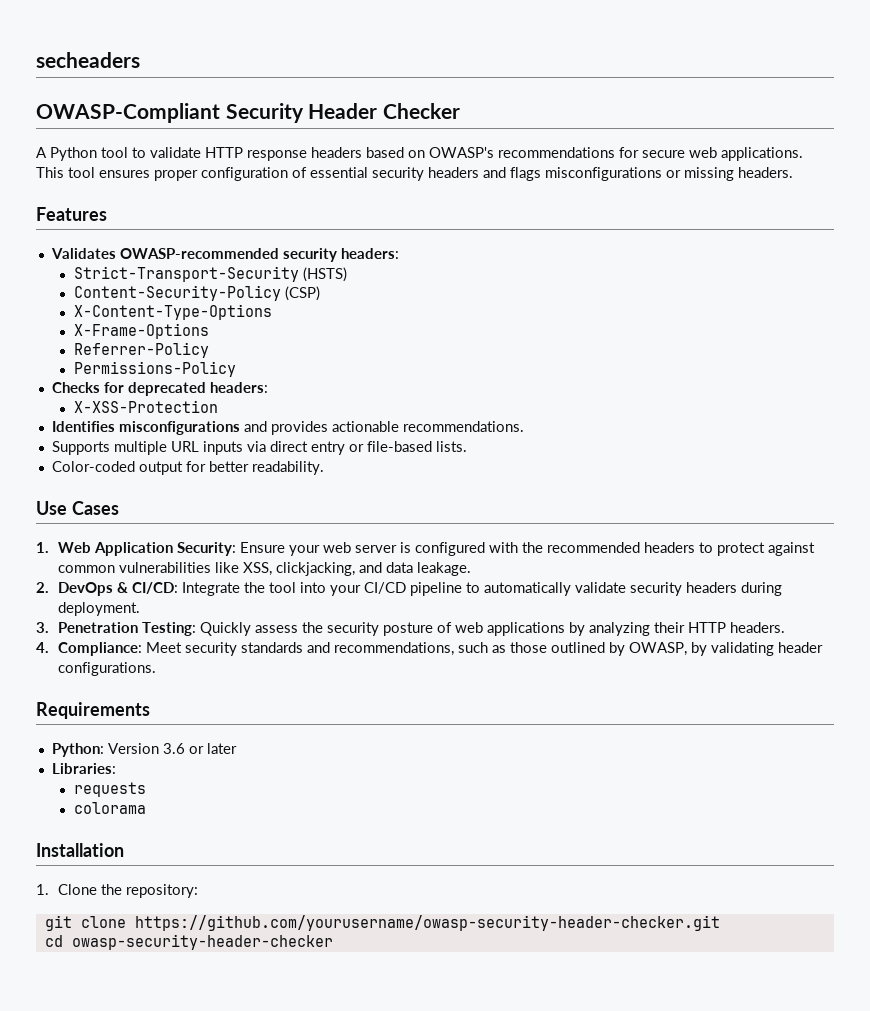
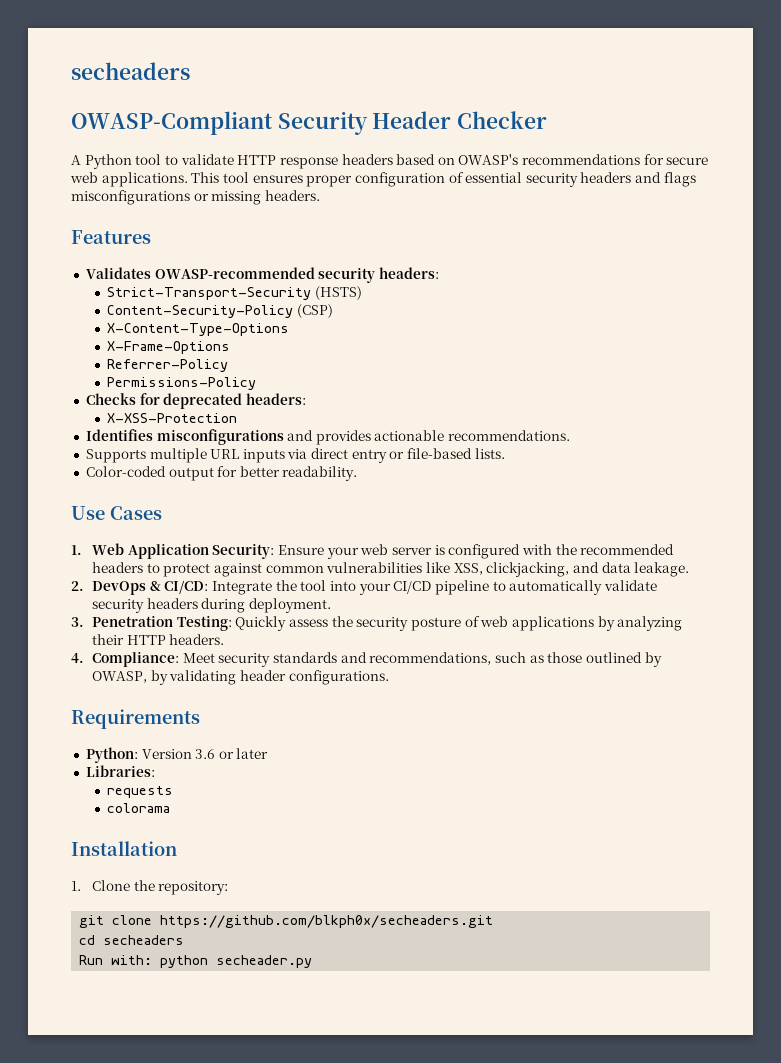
- git clone https://github.com/yourusername/owasp-security-header-checker.git
+ git clone https://github.com/blkph0x/secheaders.git
- cd owasp-security-header-checker
+ cd secheaders
+ Run with: python secheader.py

